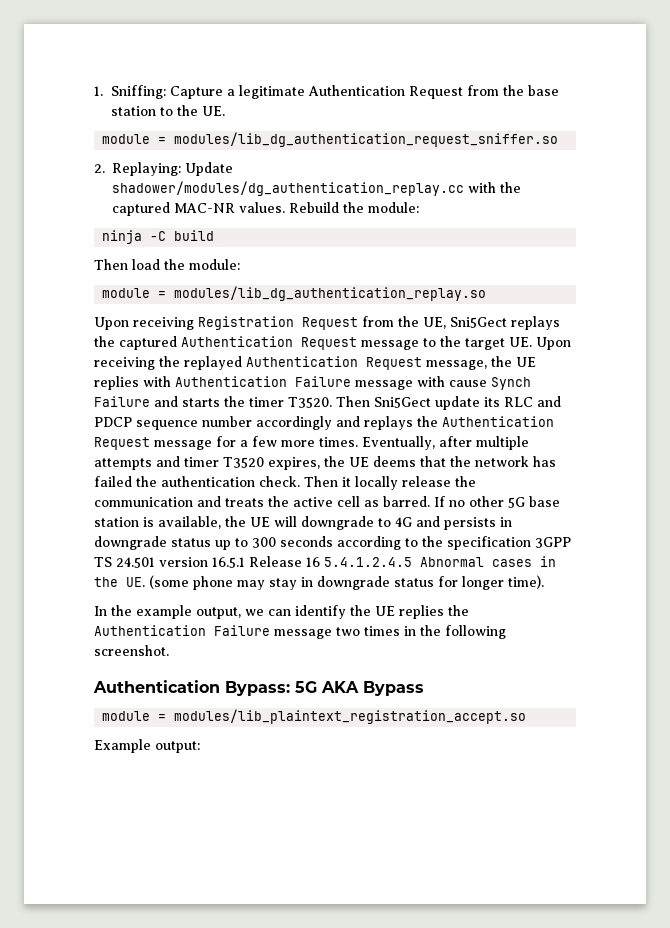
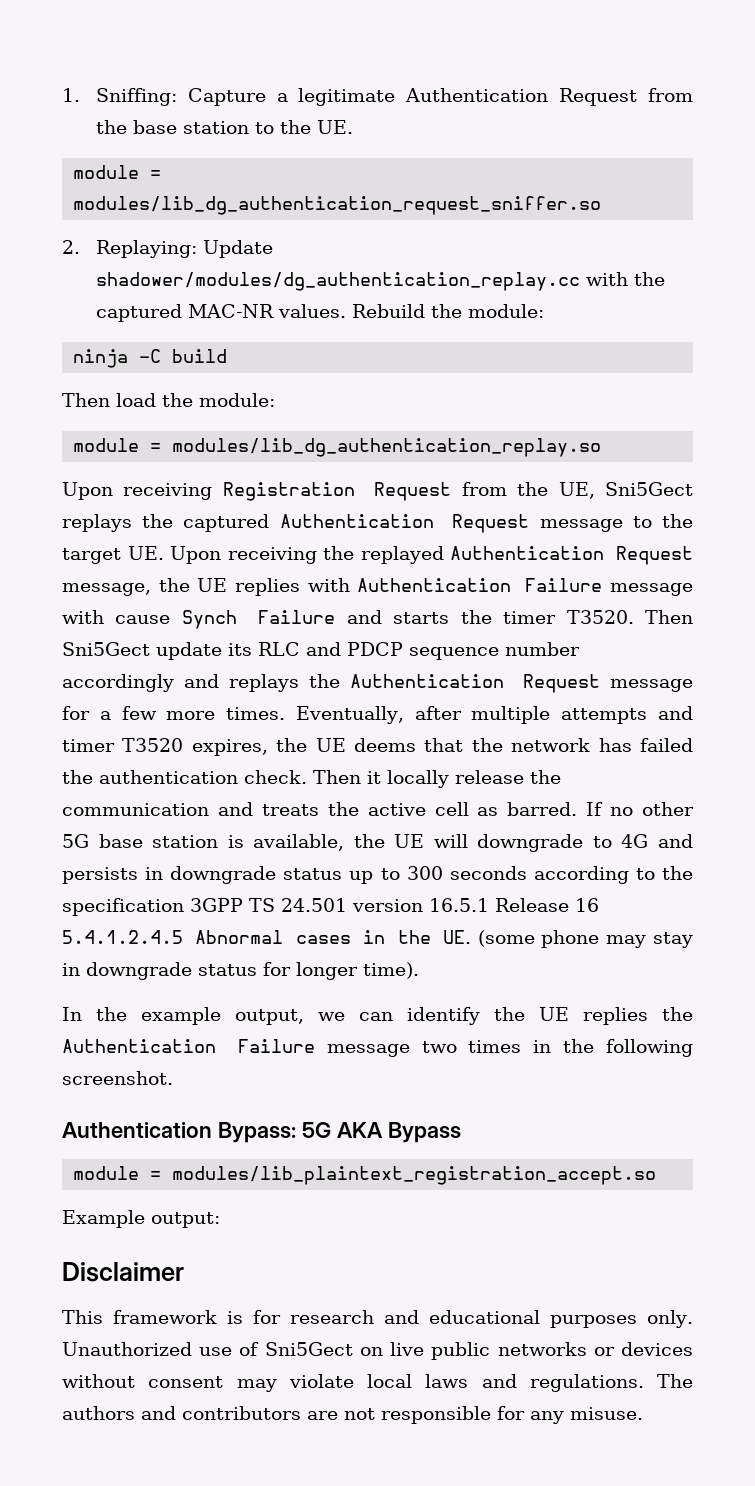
+ Disclaimer
+ This framework is for research and educational purposes only. Unauthorized use of Sni5Gect on live public networks or devices without consent may violate local laws and regulations. The authors and contributors are not responsible for any misuse.

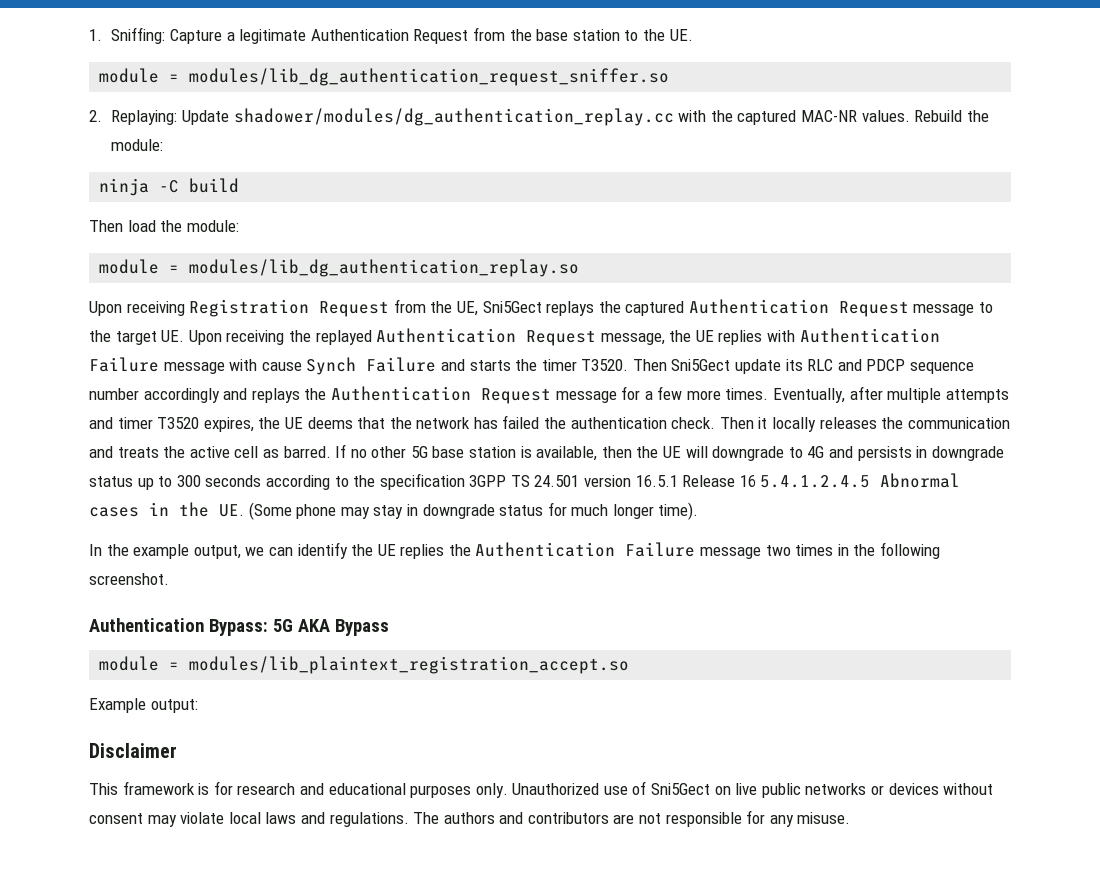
- Then it locally release the communication and treats the active cell as barred.
+ Then it locally releases the communication and treats the active cell as barred.
- If no other 5G base station is available, the UE will downgrade to 4G and persists in downgrade status up to 300 seconds according to the specification 3GPP TS 24.501 version 16.5.1 Release 16 5.4.1.2.4.5 Abnormal cases in the UE. (some phone may stay in downgrade status for longer time).
+ If no other 5G base station is available, then the UE will downgrade to 4G and persists in downgrade status up to 300 seconds according to the specification 3GPP TS 24.501 version 16.5.1 Release 16 5.4.1.2.4.5 Abnormal cases in the UE. (Some phone may stay in downgrade status for much longer time).

